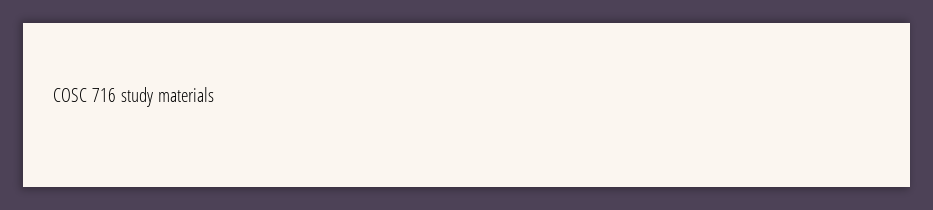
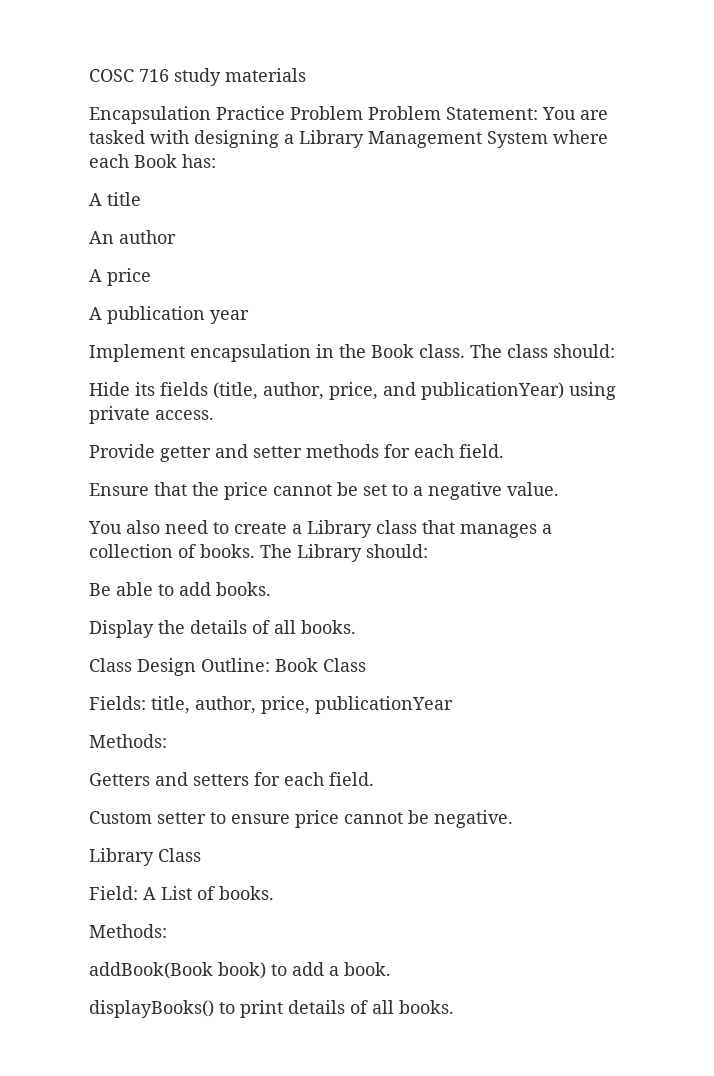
+ Encapsulation Practice Problem Problem Statement: You are tasked with designing a Library Management System where each Book has:
+ A title
+ An author
+ A price
+ A publication year
+ Implement encapsulation in the Book class. The class should:
+ Hide its fields (title, author, price, and publicationYear) using private access.
+ Provide getter and setter methods for each field.
+ Ensure that the price cannot be set to a negative value.
+ You also need to create a Library class that manages a collection of books. The Library should:
+ Be able to add books.
+ Display the details of all books.
+ Class Design Outline: Book Class
+ Fields: title, author, price, publicationYear
+ Methods:
+ Getters and setters for each field.
+ Custom setter to ensure price cannot be negative.
+ Library Class
+ Field: A List of books.
+ Methods:
+ addBook(Book book) to add a book.
+ displayBooks() to print details of all books.

